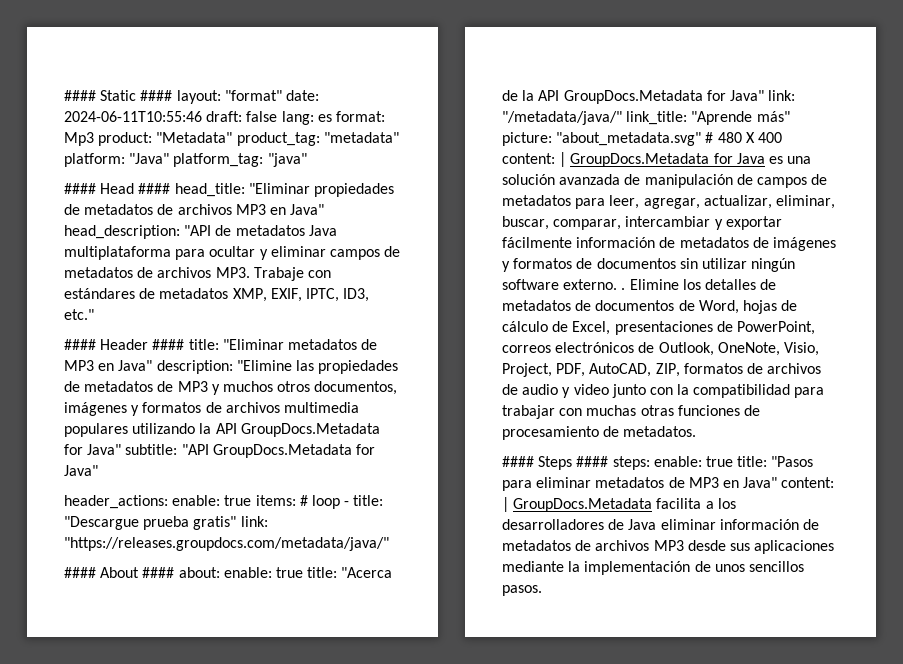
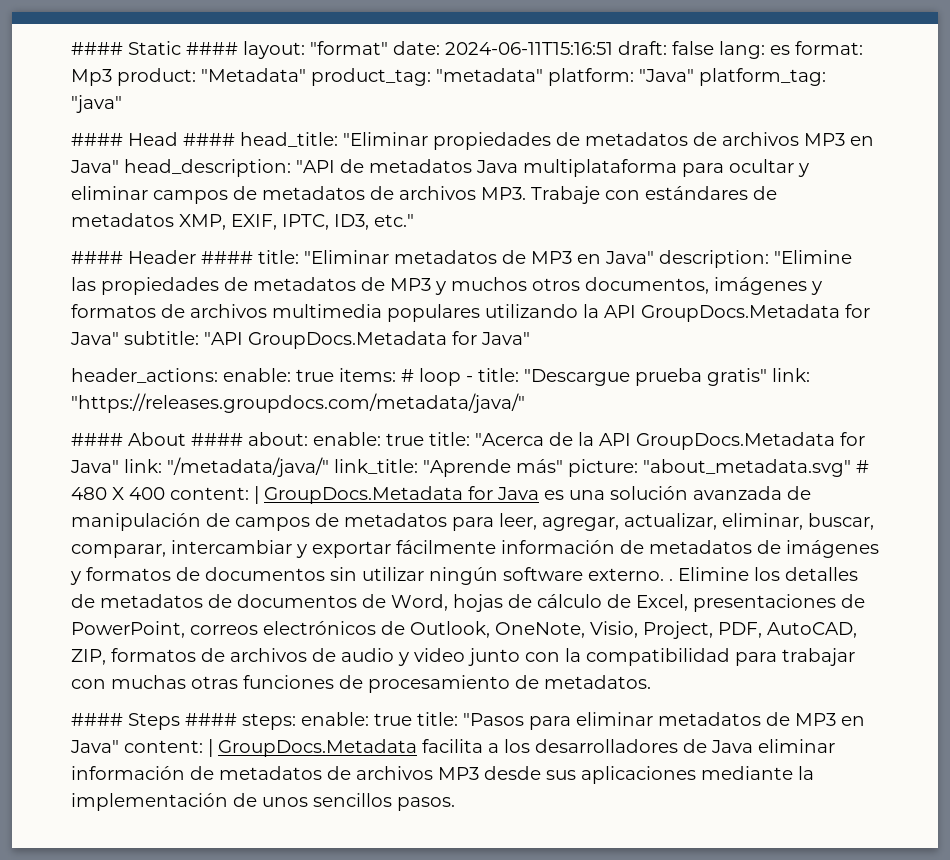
- #### Static #### layout: "format" date: 2024-06-11T10:55:46 draft: false lang: es format: Mp3 product: "Metadata" product_tag: "metadata" platform: "Java" platform_tag: "java"
+ #### Static #### layout: "format" date: 2024-06-11T15:16:51 draft: false lang: es format: Mp3 product: "Metadata" product_tag: "metadata" platform: "Java" platform_tag: "java"

